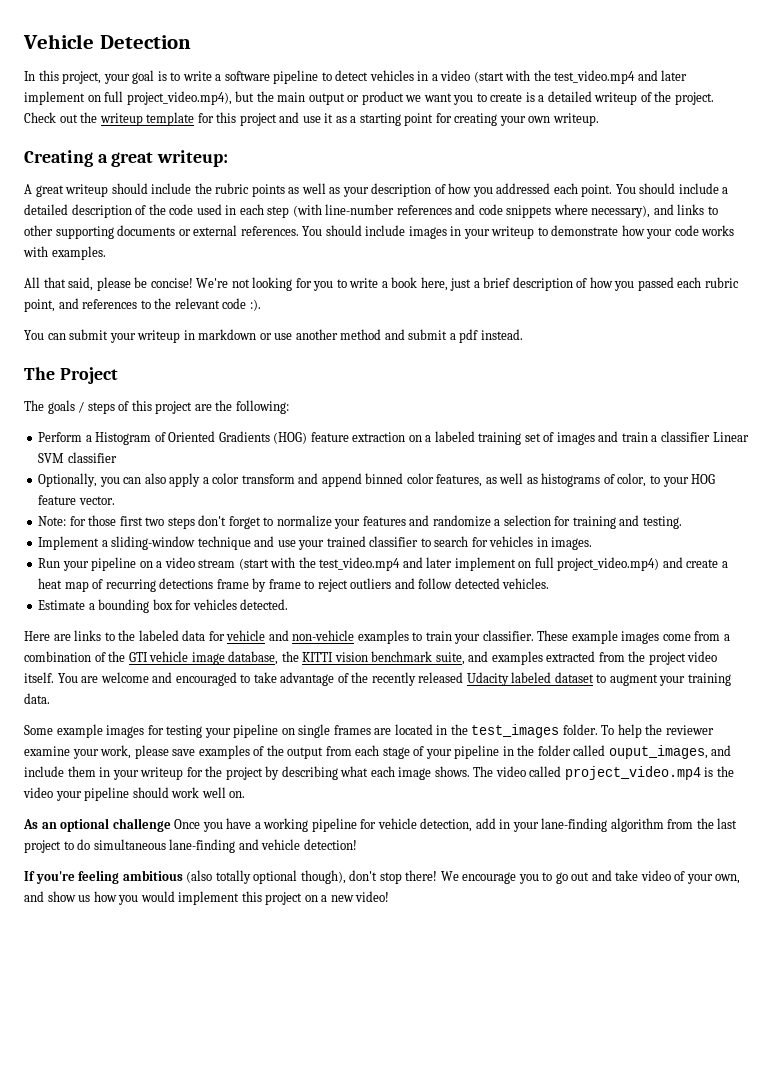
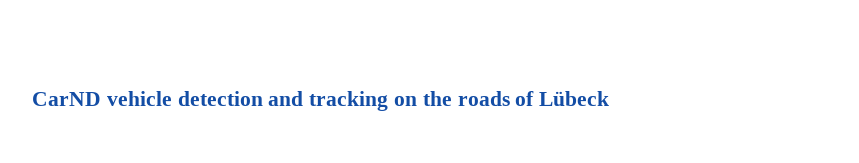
- Vehicle Detection
- In this project, your goal is to write a software pipeline to detect vehicles in a video (start with the test_video.mp4 and later implement on full project_video.mp4), but the main output or product we want you to create is a detailed writeup of the project. Check out the writeup template for this project and use it as a starting point for creating your own writeup.
- Creating a great writeup:
- A great writeup should include the rubric points as well as your description of how you addressed each point. You should include a detailed description of the code used in each step (with line-number references and code snippets where necessary), and links to other supporting documents or external references. You should include images in your writeup to demonstrate how your code works with examples.
- All that said, please be concise! We're not looking for you to write a book here, just a brief description of how you passed each rubric point, and references to the relevant code :).
- You can submit your writeup in markdown or use another method and submit a pdf instead.
- The Project
- The goals / steps of this project are the following:
- Perform a Histogram of Oriented Gradients (HOG) feature extraction on a labeled training set of images and train a classifier Linear SVM classifier
- Optionally, you can also apply a color transform and append binned color features, as well as histograms of color, to your HOG feature vector.
- Note: for those first two steps don't forget to normalize your features and randomize a selection for training and testing.
- Implement a sliding-window technique and use your trained classifier to search for vehicles in images.
- Run your pipeline on a video stream (start with the test_video.mp4 and later implement on full project_video.mp4) and create a heat map of recurring detections frame by frame to reject outliers and follow detected vehicles.
- Estimate a bounding box for vehicles detected.
- Here are links to the labeled data for vehicle and non-vehicle examples to train your classifier. These example images come from a combination of the GTI vehicle image database, the KITTI vision benchmark suite, and examples extracted from the project video itself. You are welcome and encouraged to take advantage of the recently released Udacity labeled dataset to augment your training data.
- Some example images for testing your pipeline on single frames are located in the test_images folder. To help the reviewer examine your work, please save examples of the output from each stage of your pipeline in the folder called ouput_images, and include them in your writeup for the project by describing what each image shows. The video called project_video.mp4 is the video your pipeline should work well on.
- As an optional challenge Once you have a working pipeline for vehicle detection, add in your lane-finding algorithm from the last project to do simultaneous lane-finding and vehicle detection!
- If you're feeling ambitious (also totally optional though), don't stop there! We encourage you to go out and take video of your own, and show us how you would implement this project on a new video!
+ CarND vehicle detection and tracking on the roads of Lübeck

